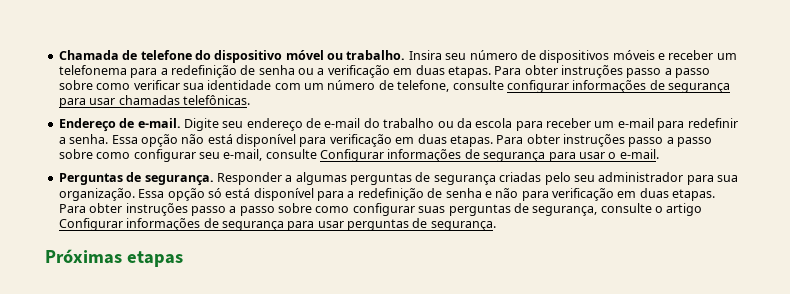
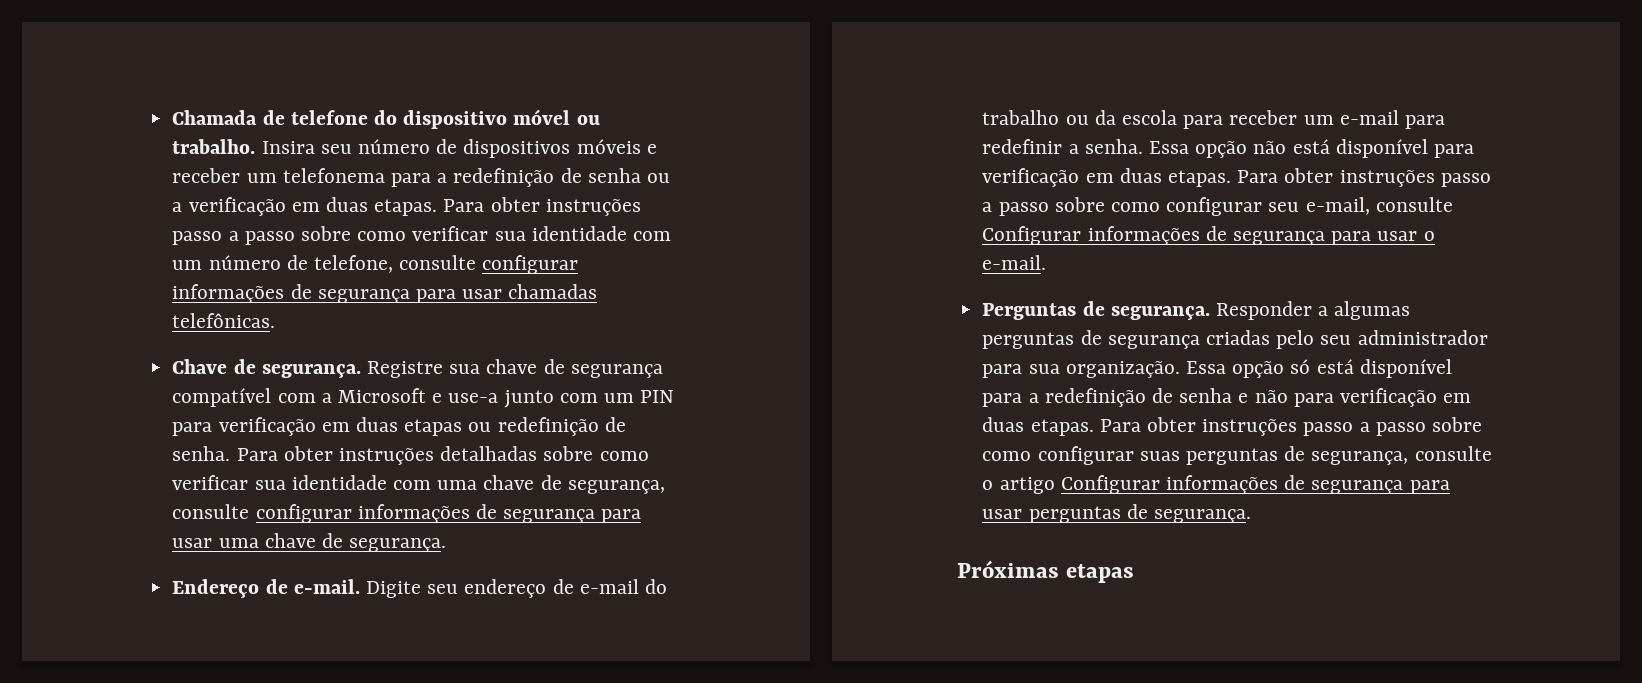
+ Chave de segurança. Registre sua chave de segurança compatível com a Microsoft e use-a junto com um PIN para verificação em duas etapas ou redefinição de senha. Para obter instruções detalhadas sobre como verificar sua identidade com uma chave de segurança, consulte configurar informações de segurança para usar uma chave de segurança.

